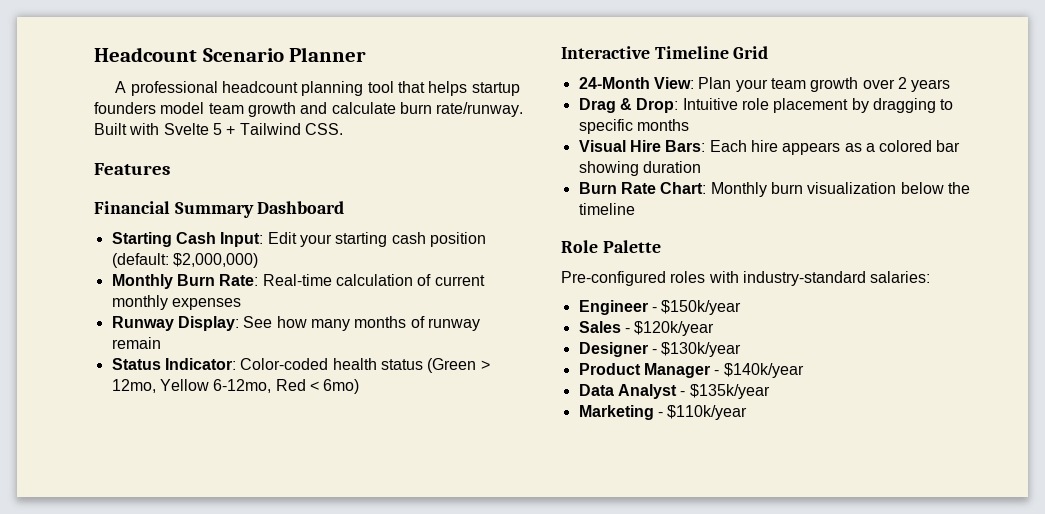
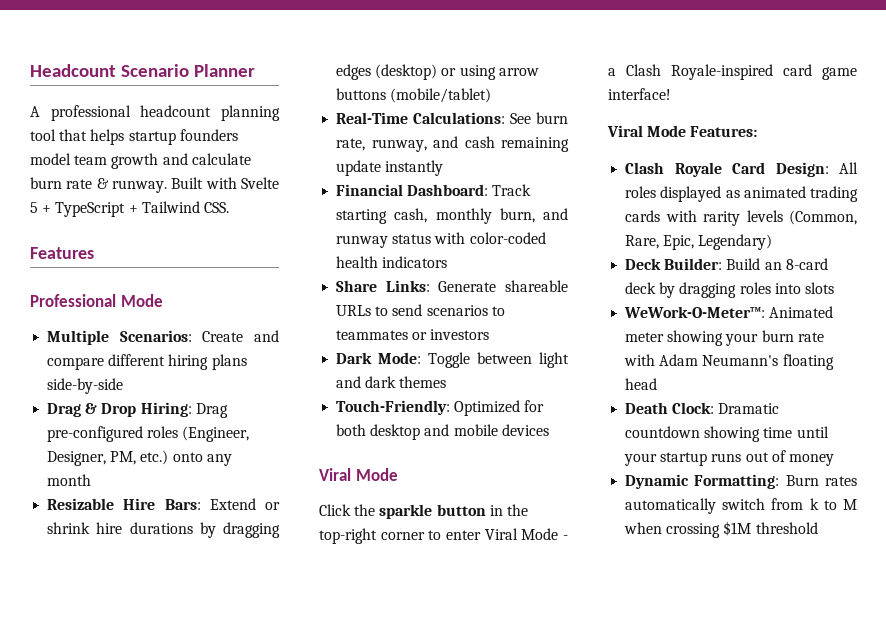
- A professional headcount planning tool that helps startup founders model team growth and calculate burn rate/runway.
+ A professional headcount planning tool that helps startup founders model team growth and calculate burn rate & runway.
- Built with Svelte 5 + Tailwind CSS.
+ Built with Svelte 5 + TypeScript + Tailwind CSS.
- Financial Summary Dashboard
- Starting Cash Input: Edit your starting cash position (default: $2,000,000)
- Monthly Burn Rate: Real-time calculation of current monthly expenses
- Runway Display: See how many months of runway remain
- Status Indicator: Color-coded health status (Green > 12mo, Yellow 6-12mo, Red < 6mo)
- Interactive Timeline Grid
- 24-Month View: Plan your team growth over 2 years
- Drag & Drop: Intuitive role placement by dragging to specific months
- Visual Hire Bars: Each hire appears as a colored bar showing duration
- Burn Rate Chart: Monthly burn visualization below the timeline
- Role Palette
- Pre-configured roles with industry-standard salaries:
- Engineer - $150k/year
- Sales - $120k/year
- Designer - $130k/year
- Product Manager - $140k/year
- Data Analyst - $135k/year
- Marketing - $110k/year
+ Professional Mode
+ Multiple Scenarios: Create and compare different hiring plans side-by-side
+ Drag & Drop Hiring: Drag pre-configured roles (Engineer, Designer, PM, etc.) onto any month
+ Resizable Hire Bars: Extend or shrink hire durations by dragging edges (desktop) or using arrow buttons (mobile/tablet)
+ Real-Time Calculations: See burn rate, runway, and cash remaining update instantly
+ Financial Dashboard: Track starting cash, monthly burn, and runway status with color-coded health indicators
+ Share Links: Generate shareable URLs to send scenarios to teammates or investors
+ Dark Mode: Toggle between light and dark themes
+ Touch-Friendly: Optimized for both desktop and mobile devices
+ Viral Mode
+ Click the sparkle button in the top-right corner to enter Viral Mode - a Clash Royale-inspired card game interface!
+ Viral Mode Features:
+ Clash Royale Card Design: All roles displayed as animated trading cards with rarity levels (Common, Rare, Epic, Legendary)
+ Deck Builder: Build an 8-card deck by dragging roles into slots
+ WeWork-O-Meter™: Animated meter showing your burn rate with Adam Neumann's floating head
+ Death Clock: Dramatic countdown showing time until your startup runs out of money
+ Dynamic Formatting: Burn rates automatically switch from k to M when crossing $1M threshold

